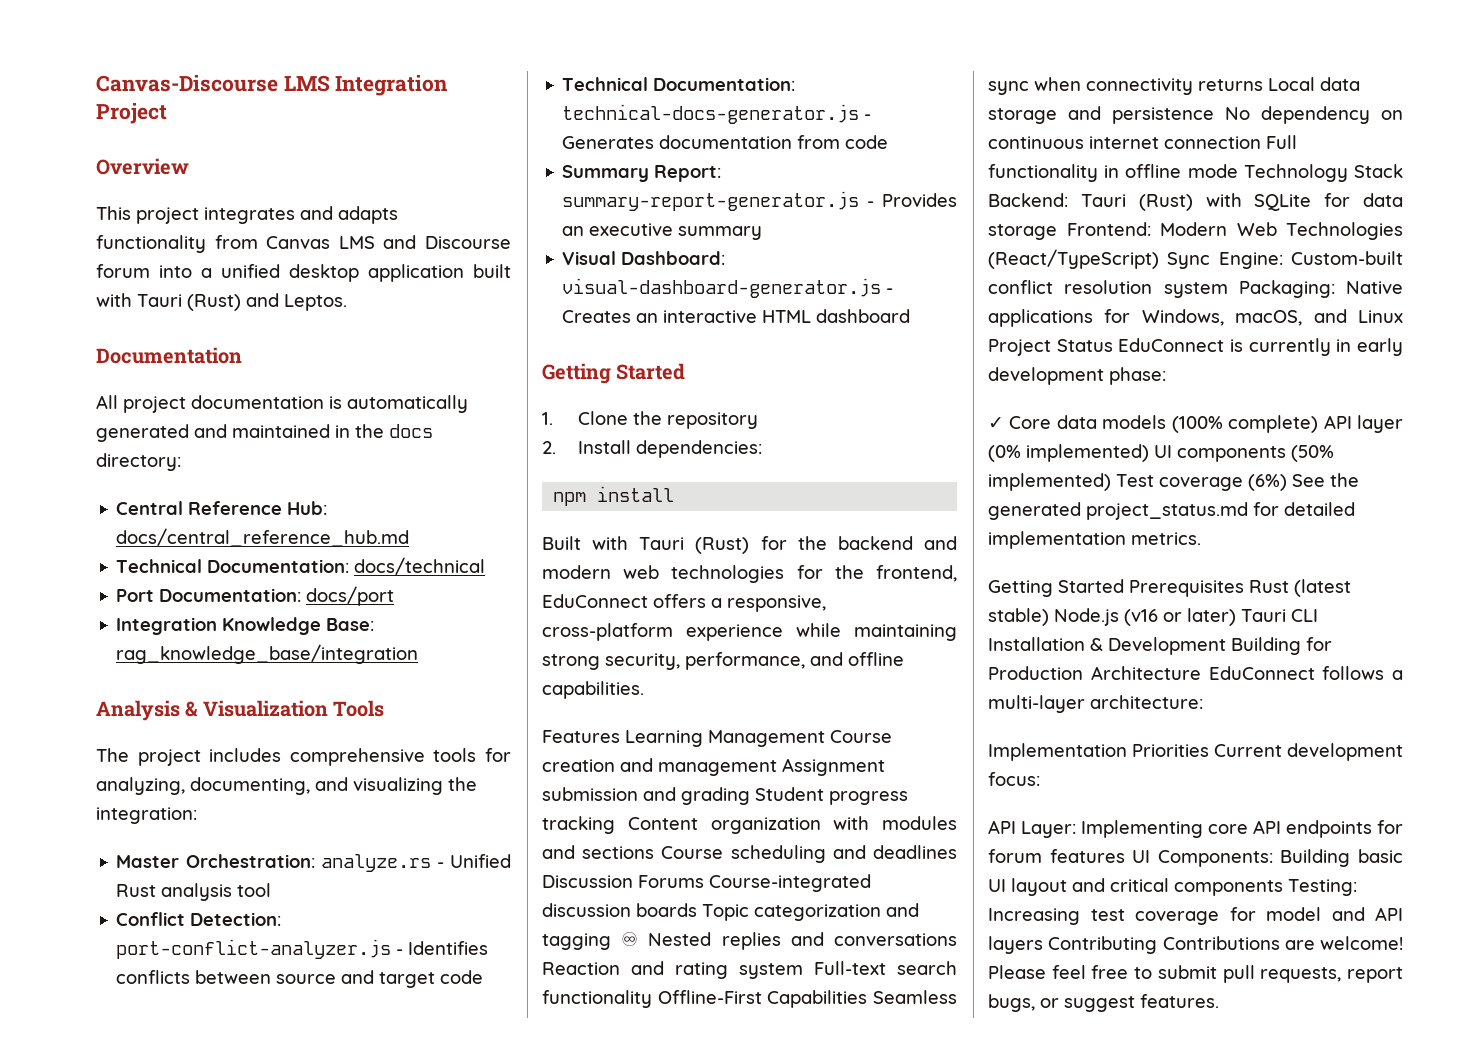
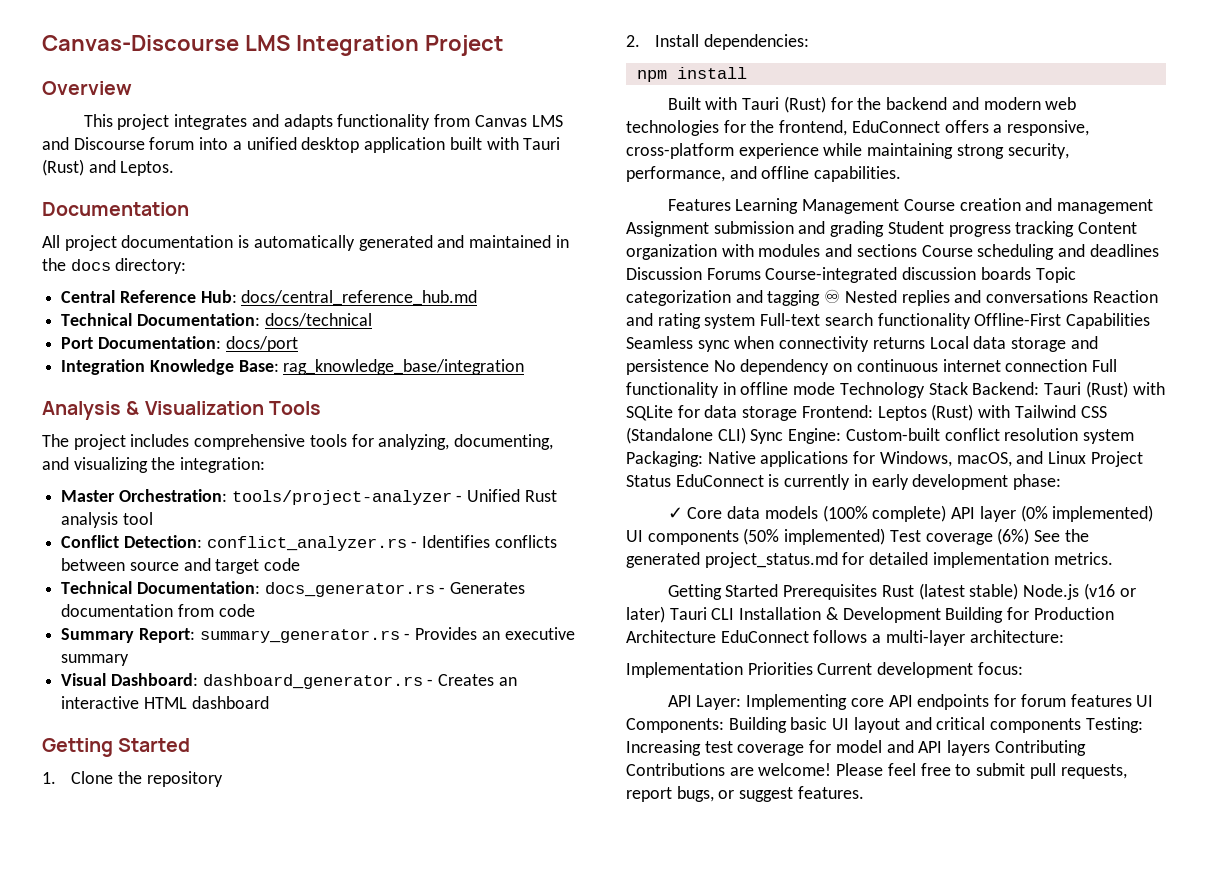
- Master Orchestration: analyze.rs - Unified Rust analysis tool
+ Master Orchestration: tools/project-analyzer - Unified Rust analysis tool
- Conflict Detection: port-conflict-analyzer.js - Identifies conflicts between source and target code
+ Conflict Detection: conflict_analyzer.rs - Identifies conflicts between source and target code
- Technical Documentation: technical-docs-generator.js - Generates documentation from code
+ Technical Documentation: docs_generator.rs - Generates documentation from code
- Summary Report: summary-report-generator.js - Provides an executive summary
+ Summary Report: summary_generator.rs - Provides an executive summary
- Visual Dashboard: visual-dashboard-generator.js - Creates an interactive HTML dashboard
+ Visual Dashboard: dashboard_generator.rs - Creates an interactive HTML dashboard
- Modern Web Technologies (React/TypeScript) Sync Engine:
+ Leptos (Rust) with Tailwind CSS (Standalone CLI) Sync Engine:

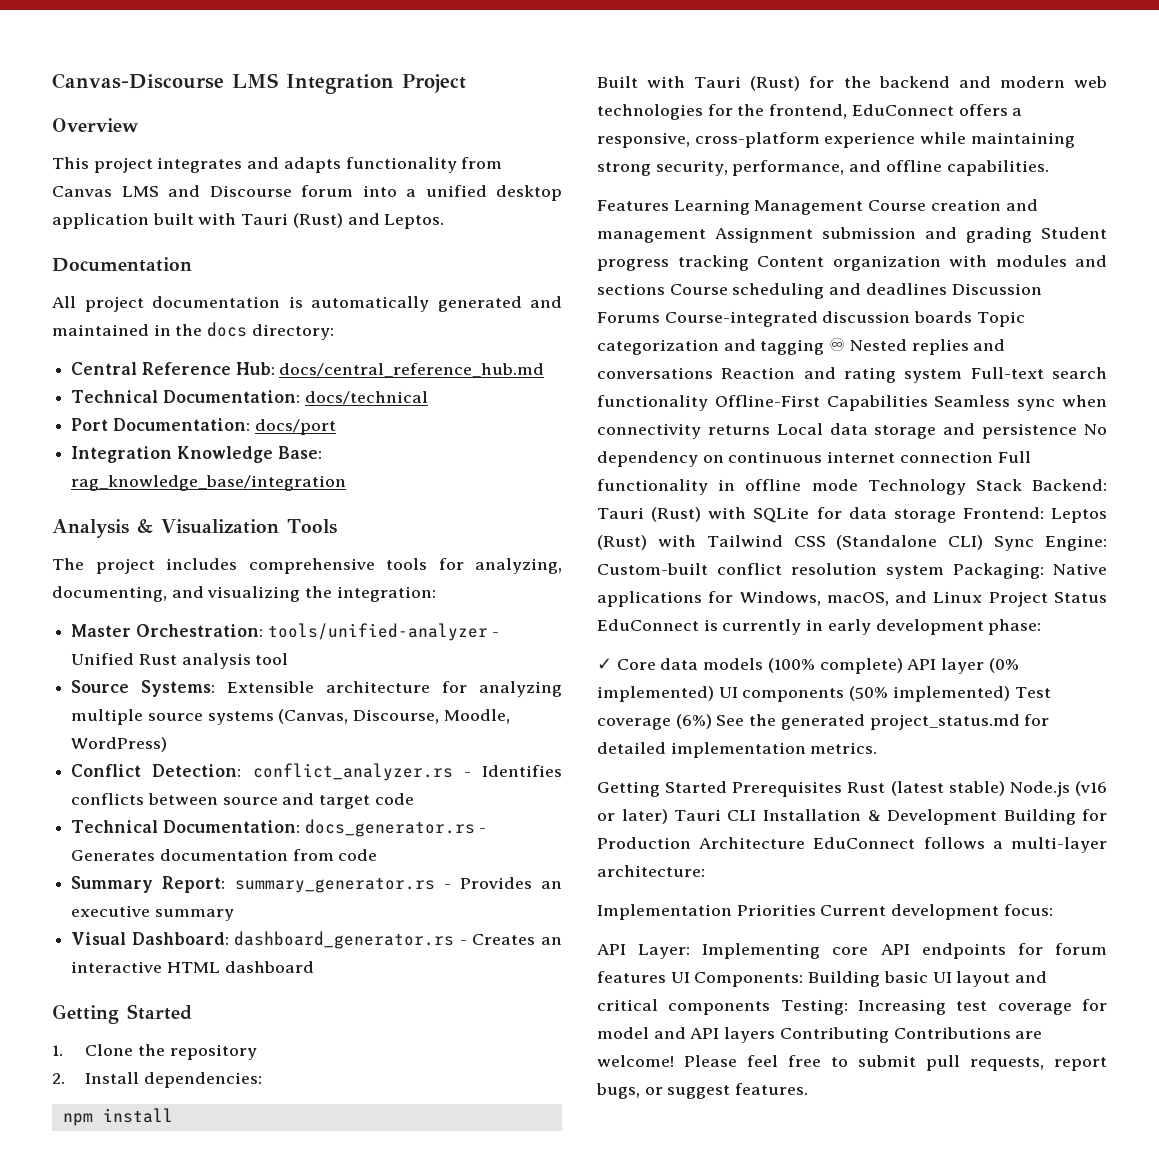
- Master Orchestration: tools/project-analyzer - Unified Rust analysis tool
+ Master Orchestration: tools/unified-analyzer - Unified Rust analysis tool
+ Source Systems: Extensible architecture for analyzing multiple source systems (Canvas, Discourse, Moodle, WordPress)

